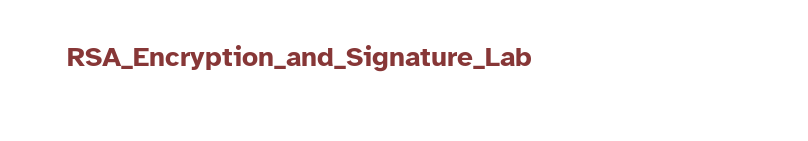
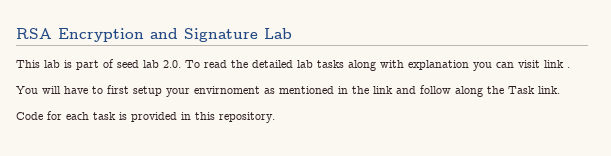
- RSA_Encryption_and_Signature_Lab
+ RSA Encryption and Signature Lab
+ This lab is part of seed lab 2.0. To read the detailed lab tasks along with explanation you can visit link .
+ You will have to first setup your envirnoment as mentioned in the link and follow along the Task link.
+ Code for each task is provided in this repository.

